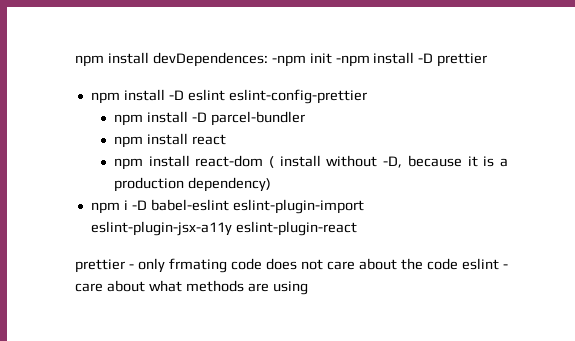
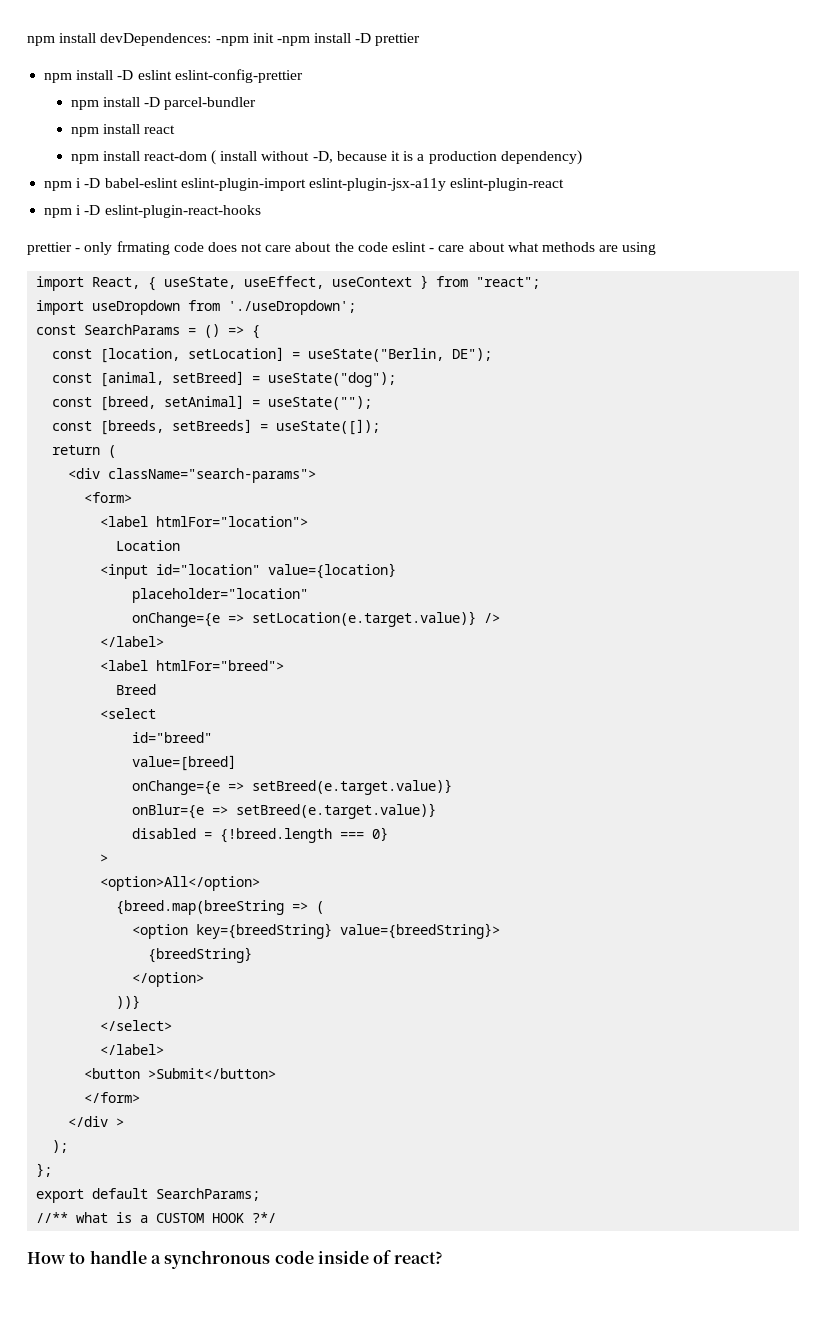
+ npm i -D eslint-plugin-react-hooks
+ import React, { useState, useEffect, useContext } from "react";
+ import useDropdown from './useDropdown';
+ const SearchParams = () => {
+ const [location, setLocation] = useState("Berlin, DE");
+ const [animal, setBreed] = useState("dog");
+ const [breed, setAnimal] = useState("");
+ const [breeds, setBreeds] = useState([]);
+ return (
+ <div className="search-params">
+ <form>
+ <label htmlFor="location">
+ Location
+ <input id="location" value={location}
+ placeholder="location"
+ onChange={e => setLocation(e.target.value)} />
+ </label>
+ <label htmlFor="breed">
+ Breed
+ <select
+ id="breed"
+ value=[breed]
+ onChange={e => setBreed(e.target.value)}
+ onBlur={e => setBreed(e.target.value)}
+ disabled = {!breed.length === 0}
+ >
+ <option>All</option>
+ {breed.map(breeString => (
+ <option key={breedString} value={breedString}>
+ {breedString}
+ </option>
+ ))}
+ </select>
+ </label>
+ <button >Submit</button>
+ </form>
+ </div >
+ );
+ };
+ export default SearchParams;
+ //** what is a CUSTOM HOOK ?*/
+ How to handle a synchronous code inside of react?

